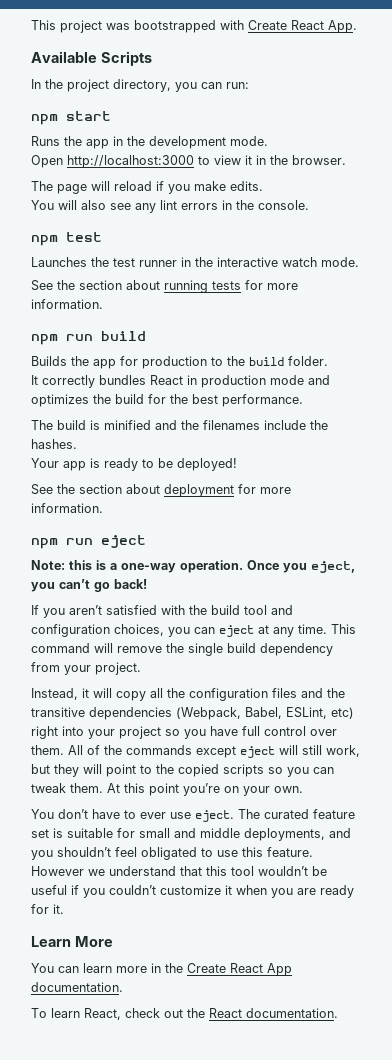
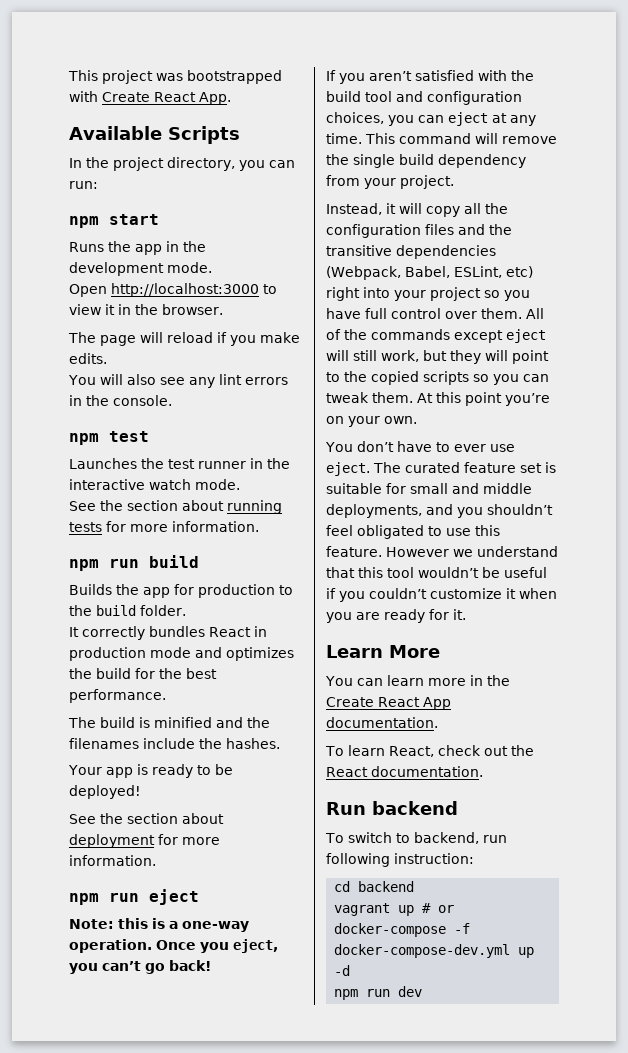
+ Run backend
+ To switch to backend, run following instruction:
+ cd backend
+ vagrant up # or docker-compose -f docker-compose-dev.yml up -d
+ npm run dev

